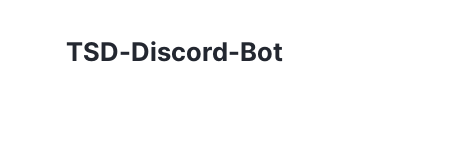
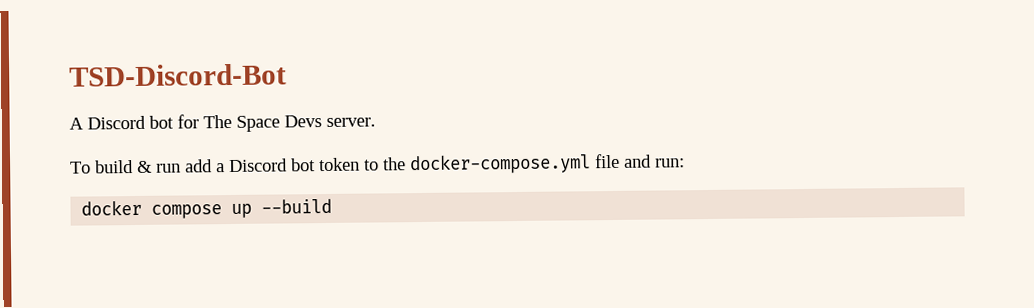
+ A Discord bot for The Space Devs server.
+ To build & run add a Discord bot token to the docker-compose.yml file and run:
+ docker compose up --build

